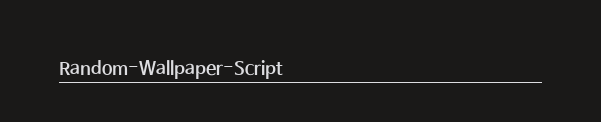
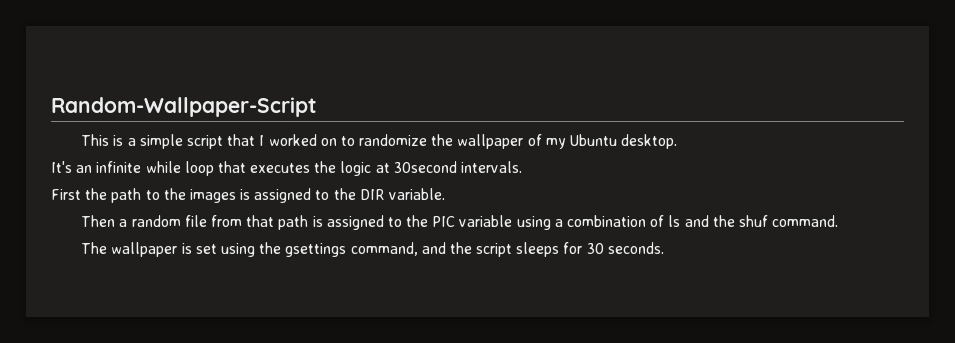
+ This is a simple script that I worked on to randomize the wallpaper of my Ubuntu desktop.
+ It's an infinite while loop that executes the logic at 30second intervals.
+ First the path to the images is assigned to the DIR variable.
+ Then a random file from that path is assigned to the PIC variable using a combination of ls and the shuf command.
+ The wallpaper is set using the gsettings command, and the script sleeps for 30 seconds.

